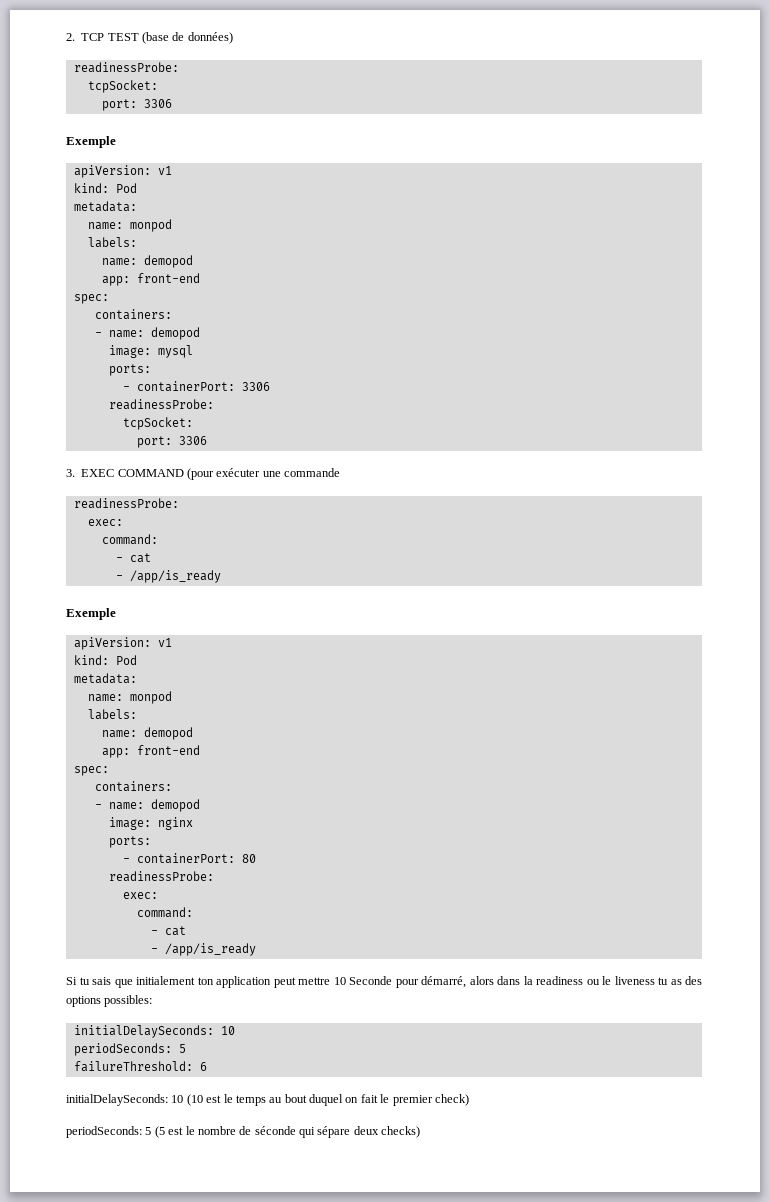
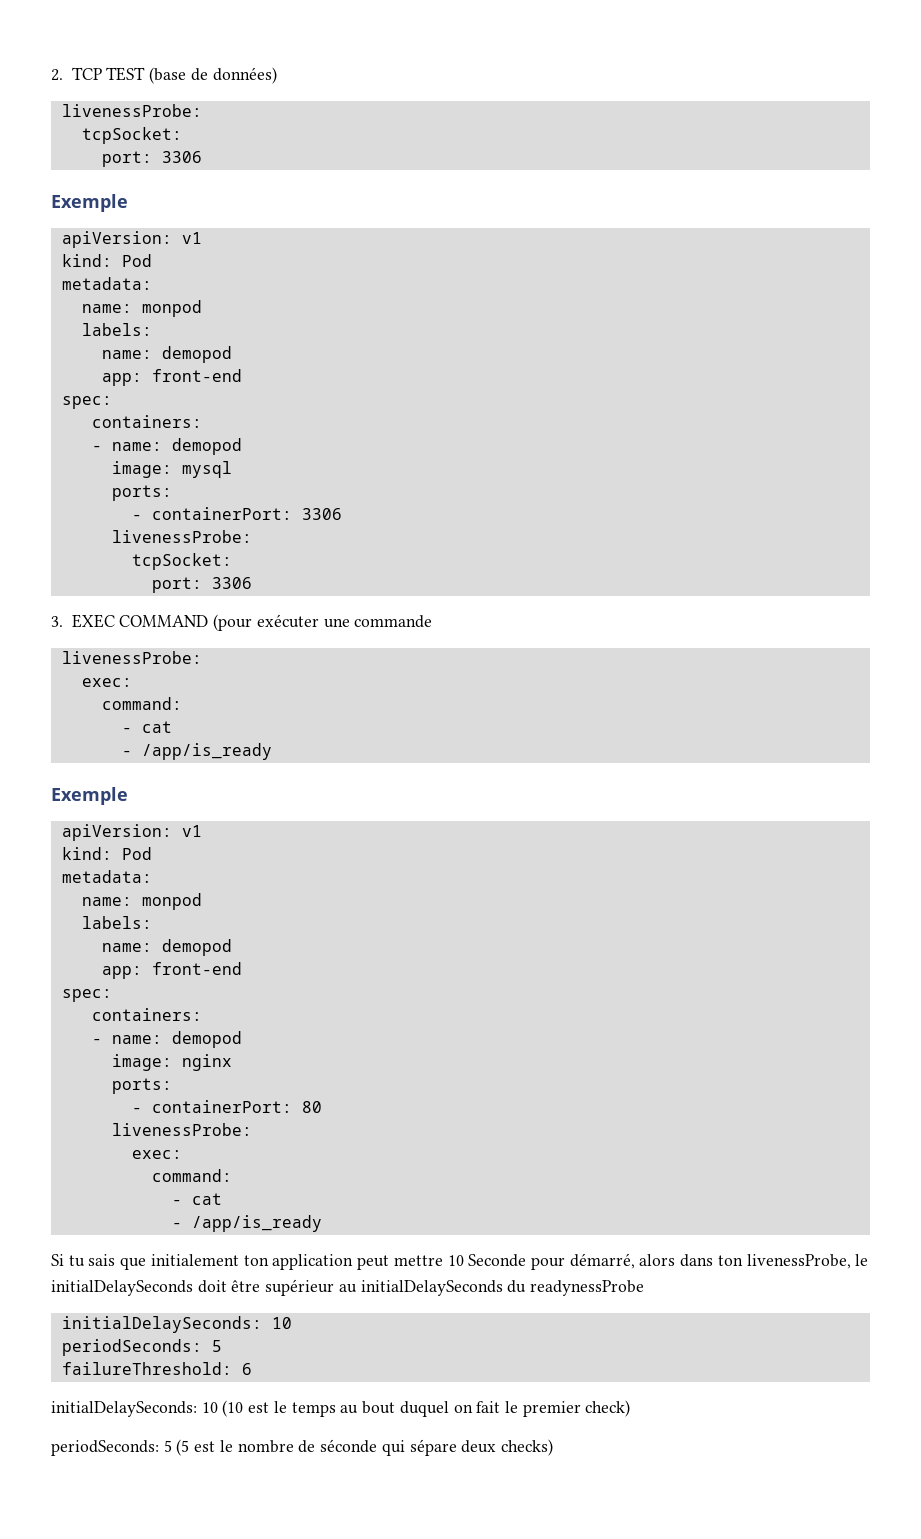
  2. TCP TEST (base de données)
- readinessProbe:
+ livenessProbe:
  - containerPort: 3306
- readinessProbe:
+ livenessProbe:
  3. EXEC COMMAND (pour exécuter une commande
- readinessProbe:
+ livenessProbe:
  - containerPort: 80
- readinessProbe:
+ livenessProbe:
- Si tu sais que initialement ton application peut mettre 10 Seconde pour démarré, alors dans la readiness ou le liveness tu as des options possibles:
+ Si tu sais que initialement ton application peut mettre 10 Seconde pour démarré, alors dans ton livenessProbe, le initialDelaySeconds doit être supérieur au initialDelaySeconds du readynessProbe

